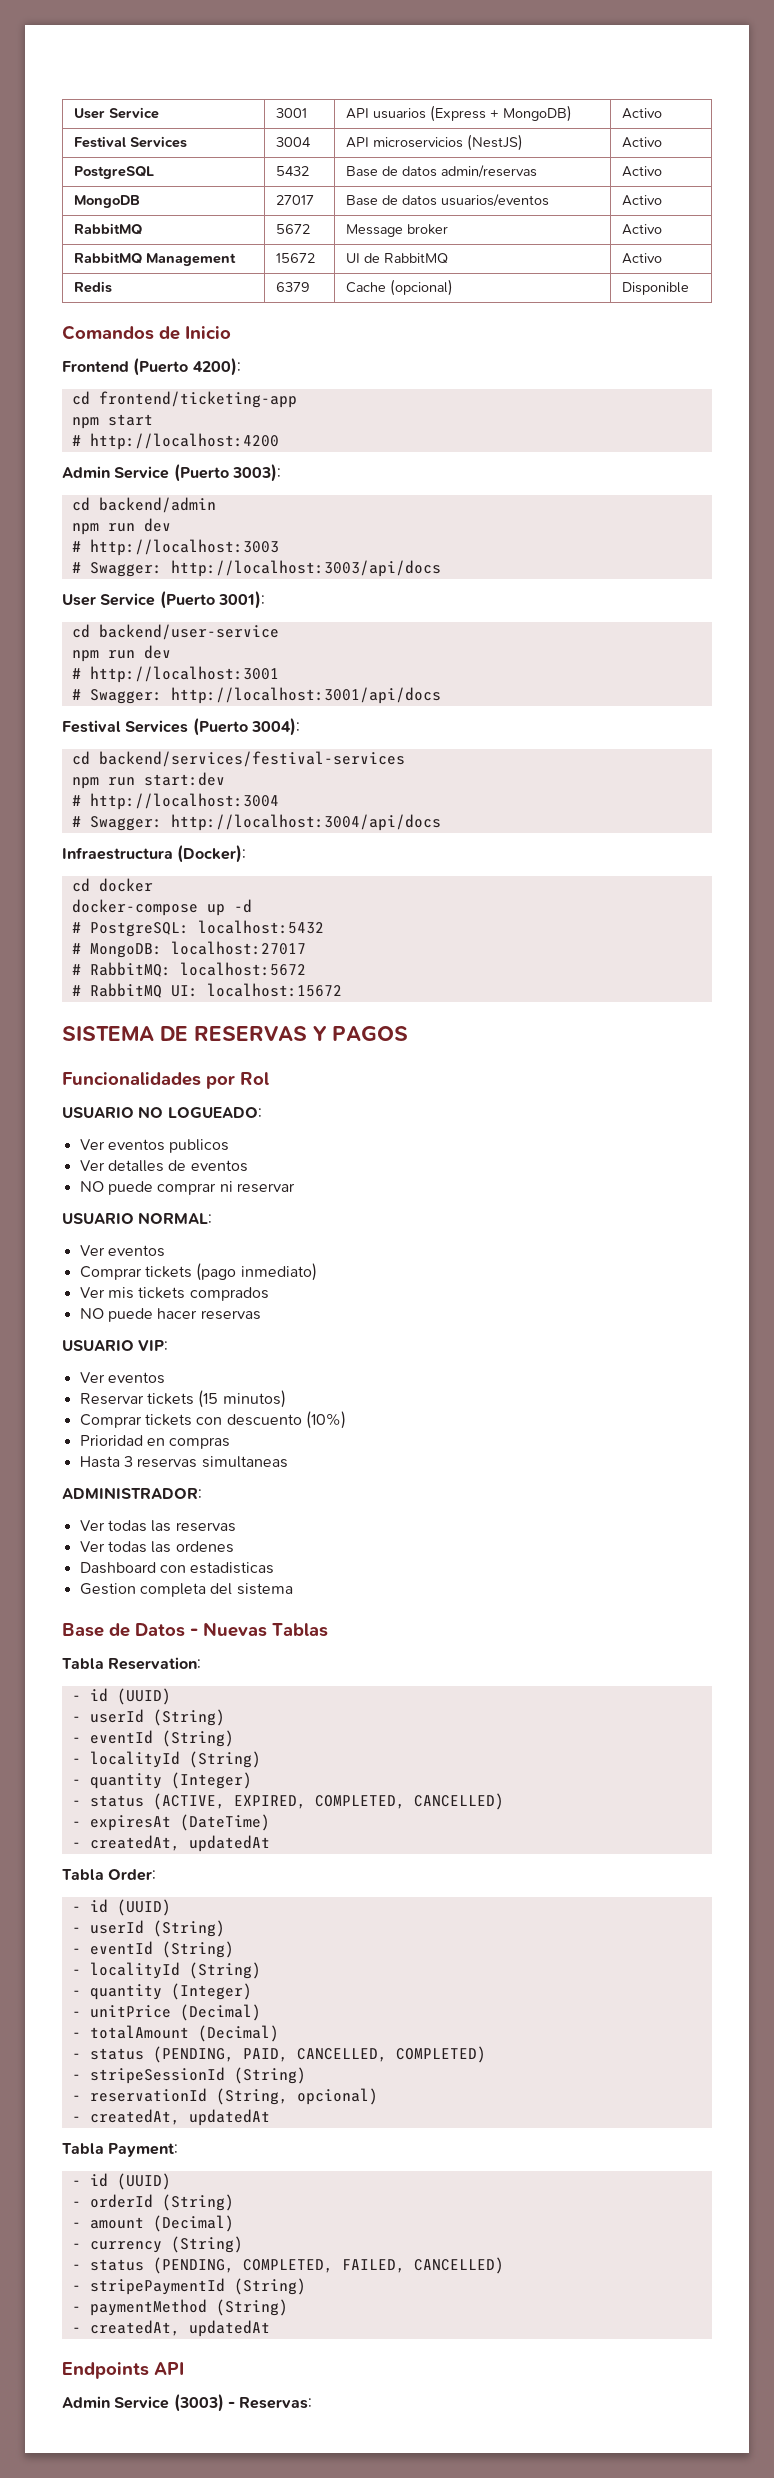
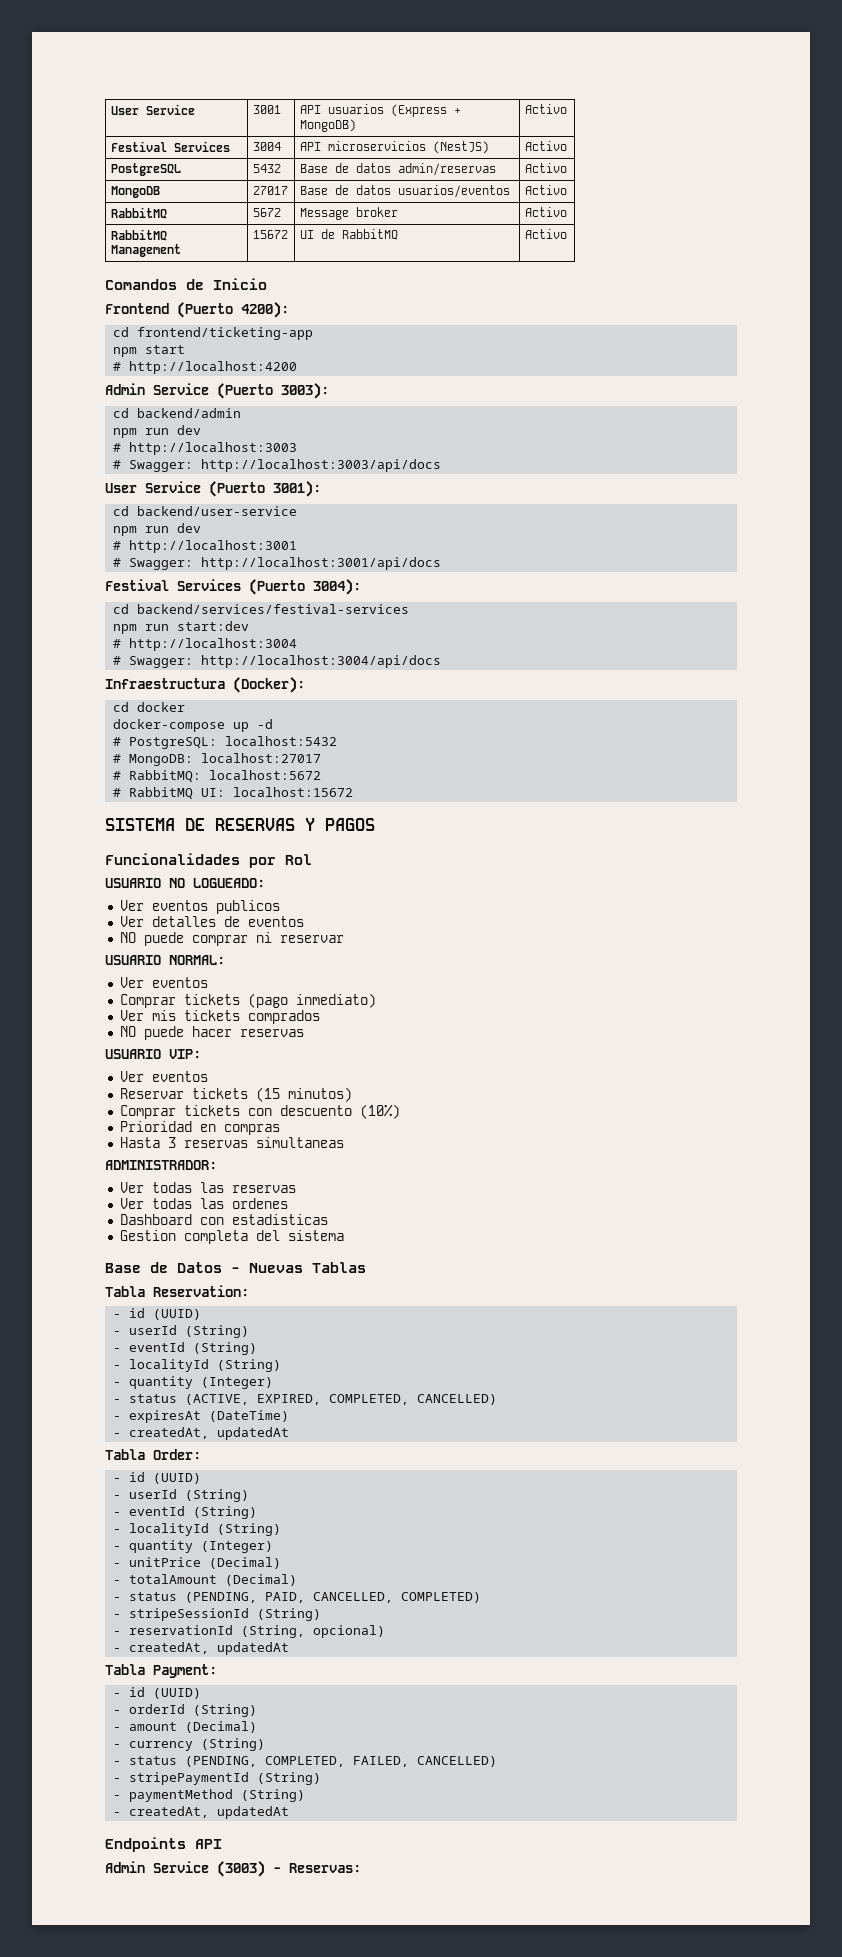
- Redis | 6379 | Cache (opcional) | Disponible

